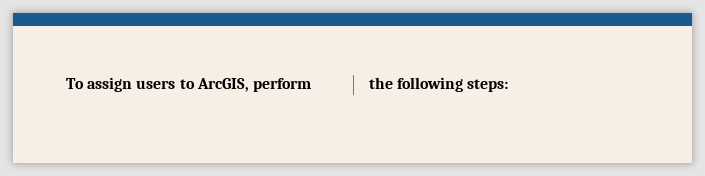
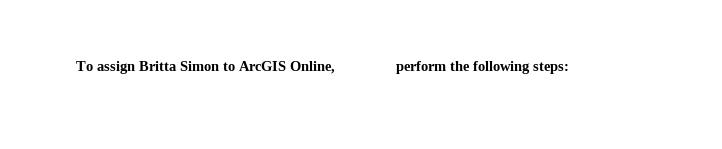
- To assign users to ArcGIS, perform the following steps:
+ To assign Britta Simon to ArcGIS Online, perform the following steps:

